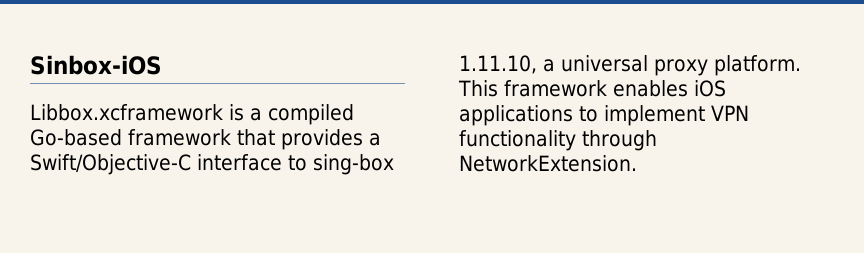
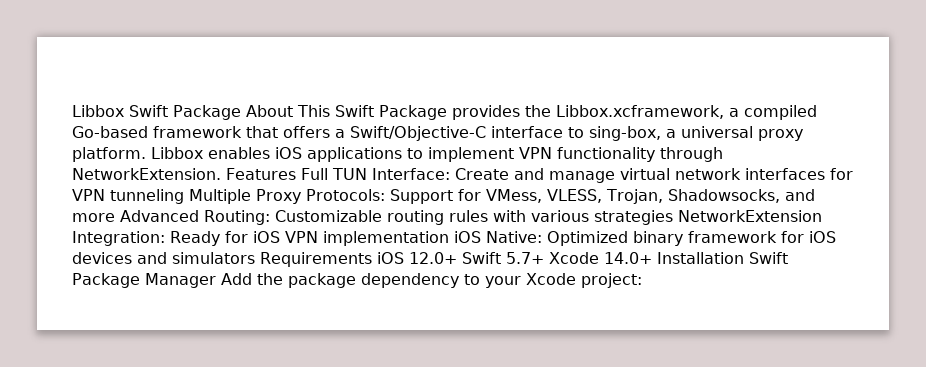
- Sinbox-iOS
- Libbox.xcframework is a compiled Go-based framework that provides a Swift/Objective-C interface to sing-box 1.11.10, a universal proxy platform.
+ Libbox Swift Package About This Swift Package provides the Libbox.xcframework, a compiled Go-based framework that offers a Swift/Objective-C interface to sing-box, a universal proxy platform.
- This framework enables iOS applications to implement VPN functionality through NetworkExtension.
+ Libbox enables iOS applications to implement VPN functionality through NetworkExtension.
+ Features Full TUN Interface: Create and manage virtual network interfaces for VPN tunneling Multiple Proxy Protocols: Support for VMess, VLESS, Trojan, Shadowsocks, and more Advanced Routing: Customizable routing rules with various strategies NetworkExtension Integration: Ready for iOS VPN implementation iOS Native: Optimized binary framework for iOS devices and simulators Requirements iOS 12.0+ Swift 5.7+ Xcode 14.0+ Installation Swift Package Manager Add the package dependency to your Xcode project:

